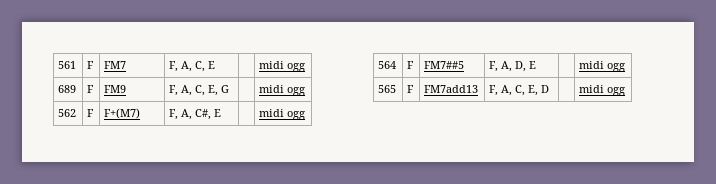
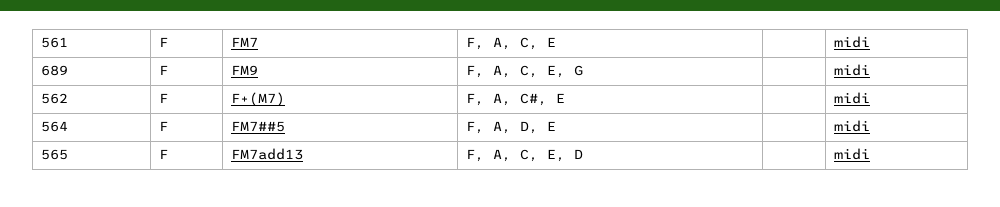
- 561 | F | FM7 | F, A, C, E | | midi ogg
+ 561 | F | FM7 | F, A, C, E | | midi
- 689 | F | FM9 | F, A, C, E, G | | midi ogg
+ 689 | F | FM9 | F, A, C, E, G | | midi
- 562 | F | F+(M7) | F, A, C#, E | | midi ogg
+ 562 | F | F+(M7) | F, A, C#, E | | midi
- 564 | F | FM7##5 | F, A, D, E | | midi ogg
+ 564 | F | FM7##5 | F, A, D, E | | midi
- 565 | F | FM7add13 | F, A, C, E, D | | midi ogg
+ 565 | F | FM7add13 | F, A, C, E, D | | midi

